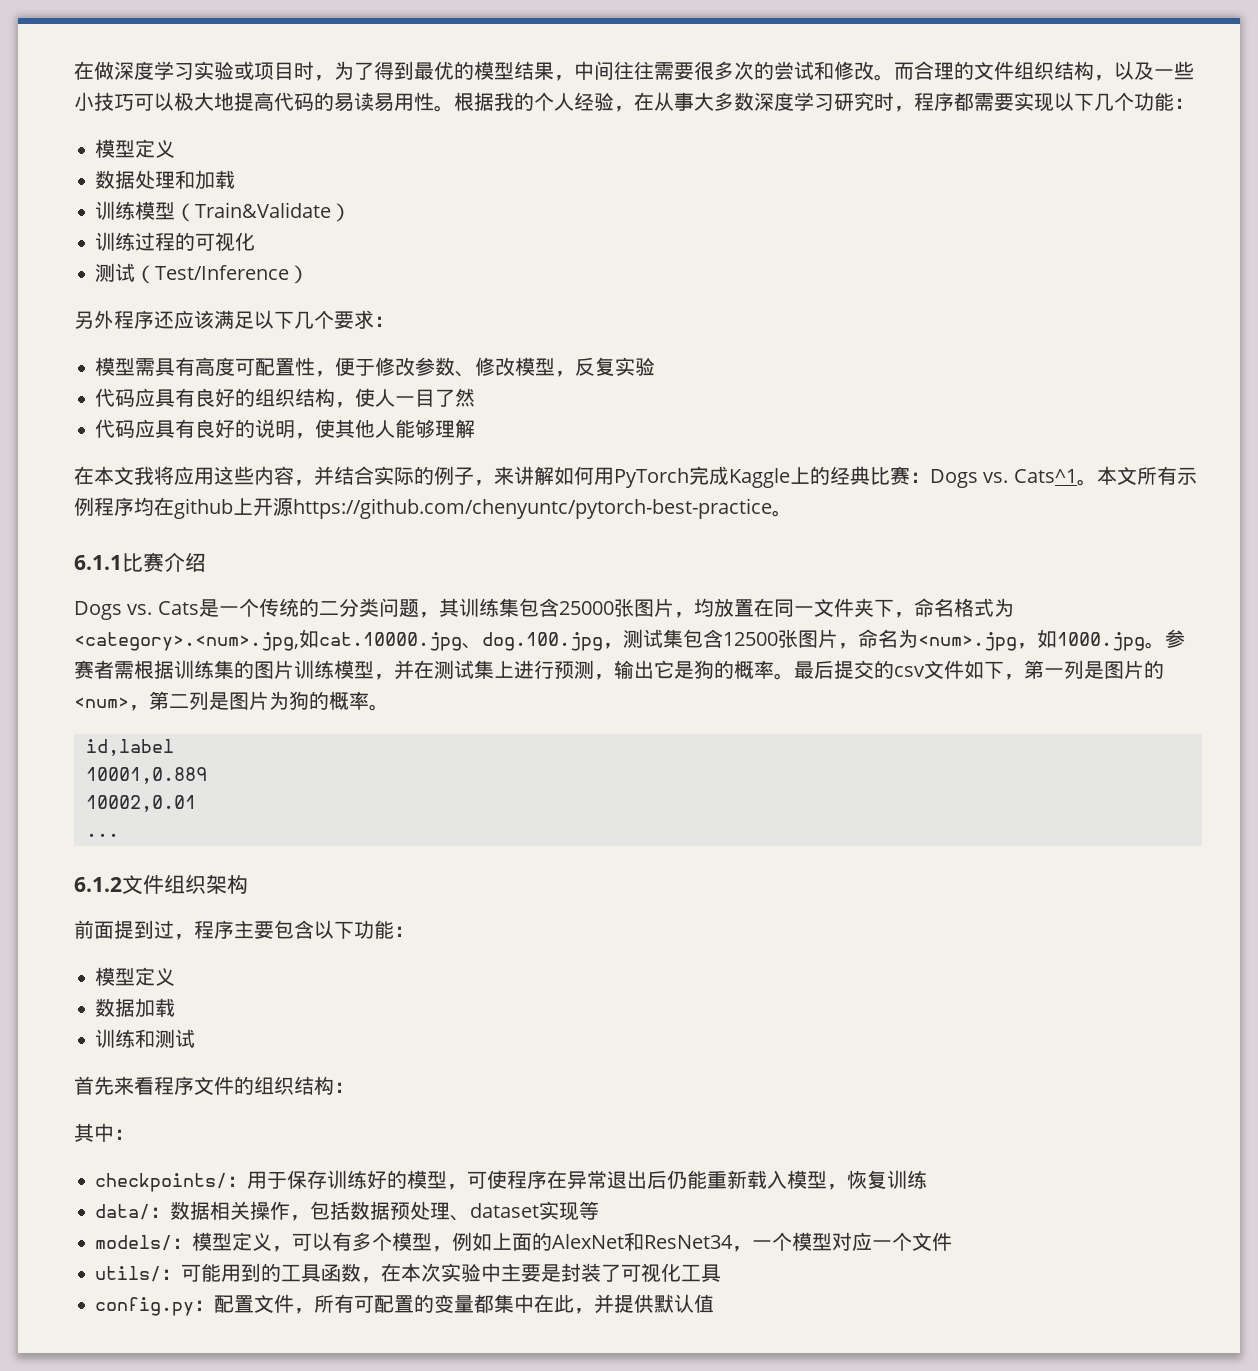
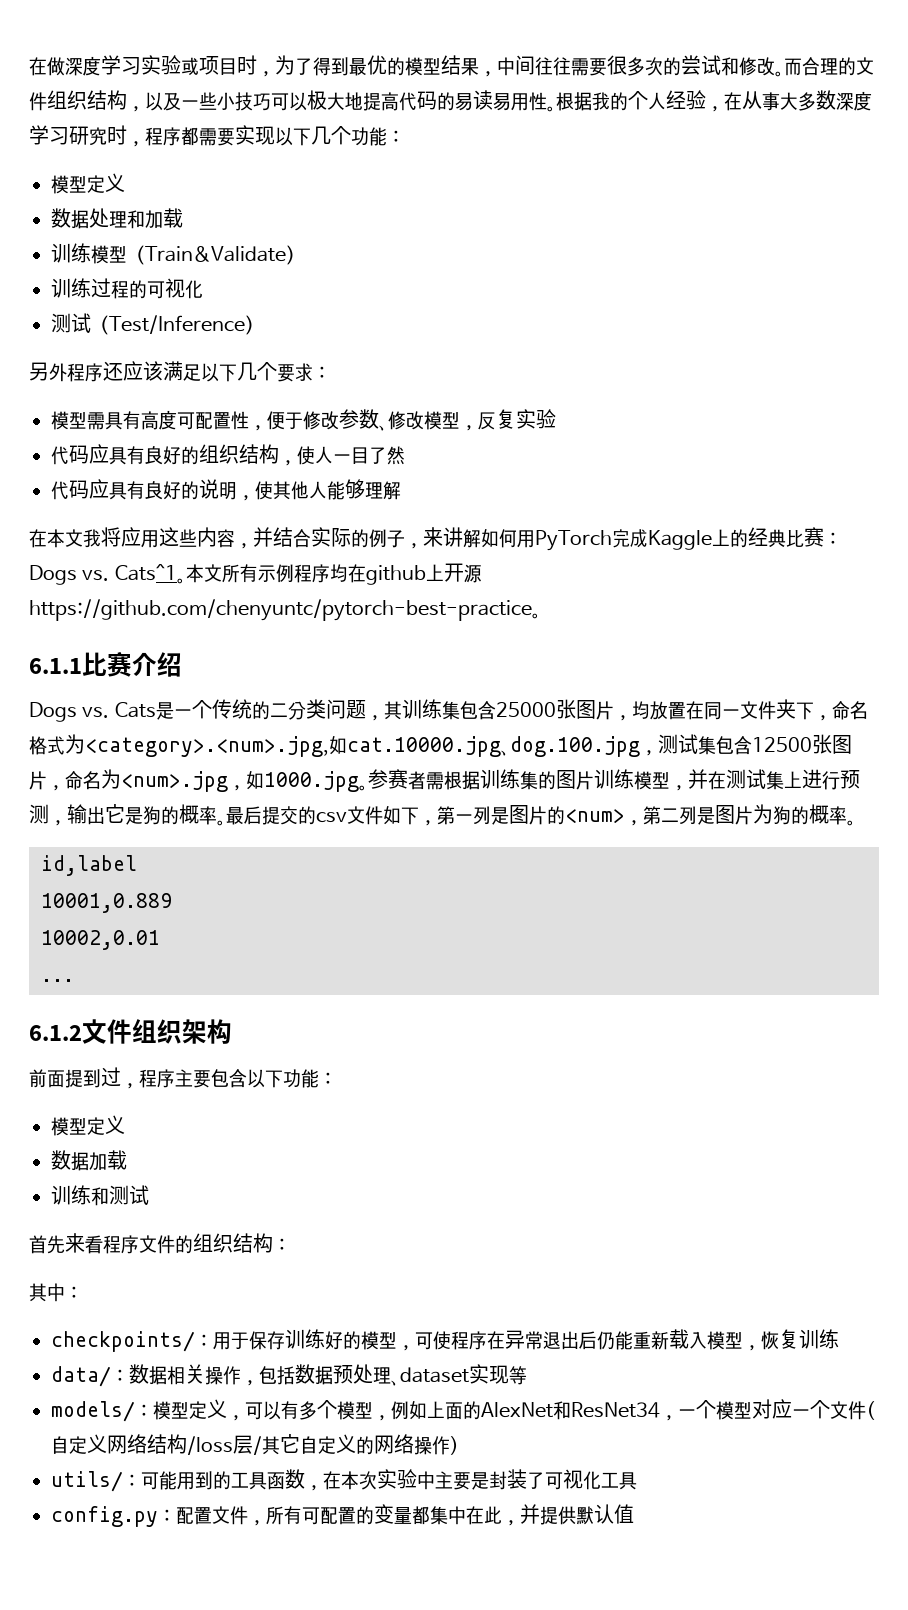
- models/：模型定义，可以有多个模型，例如上面的AlexNet和ResNet34，一个模型对应一个文件
+ models/：模型定义，可以有多个模型，例如上面的AlexNet和ResNet34，一个模型对应一个文件(自定义网络结构/loss层/其它自定义的网络操作)

